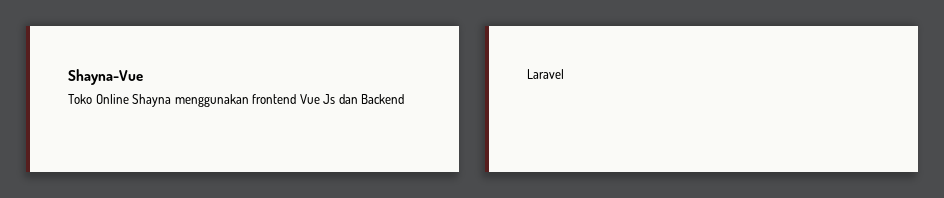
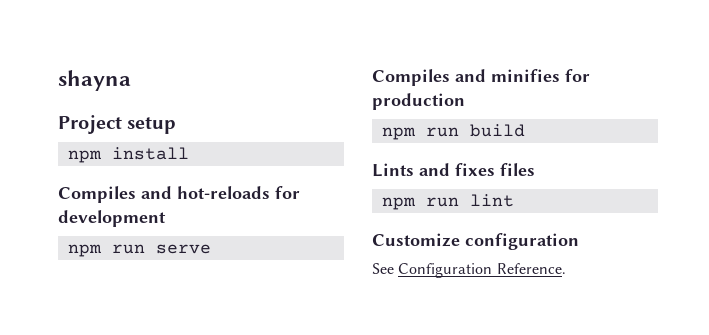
- Shayna-Vue
- Toko Online Shayna menggunakan frontend Vue Js dan Backend Laravel
+ shayna
+ Project setup
+ npm install
+ Compiles and hot-reloads for development
+ npm run serve
+ Compiles and minifies for production
+ npm run build
+ Lints and fixes files
+ npm run lint
+ Customize configuration
+ See Configuration Reference.

